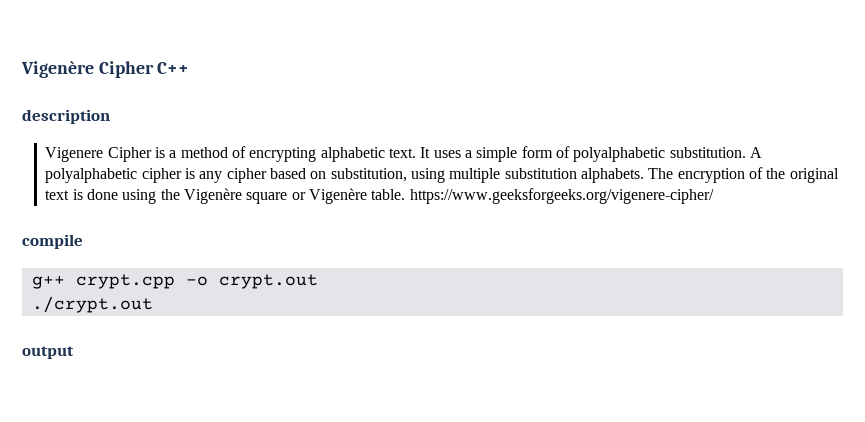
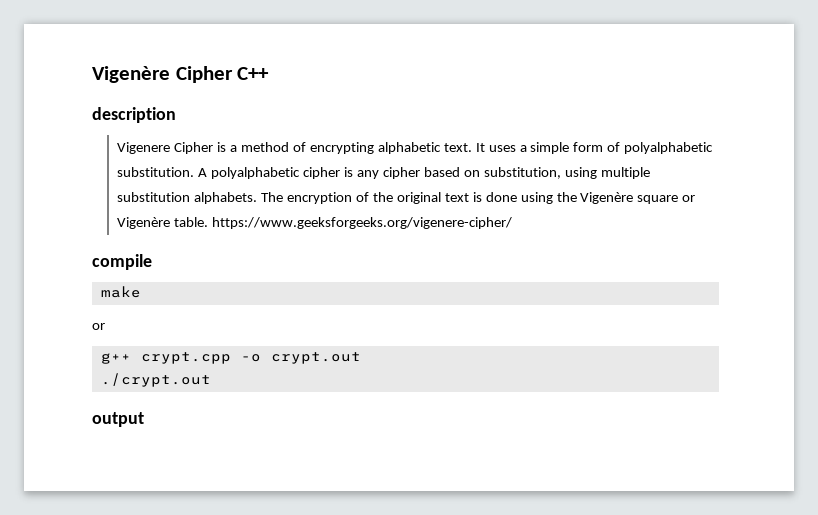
+ make
+ or

